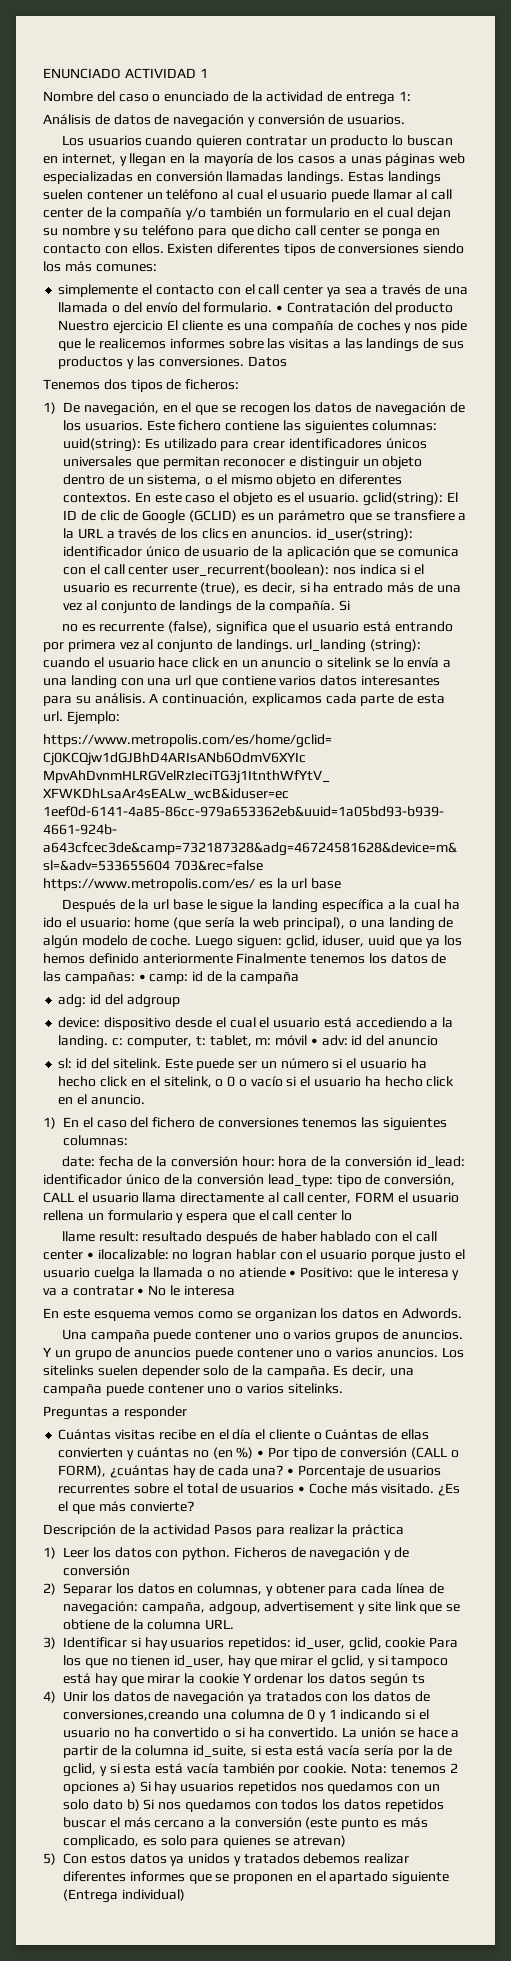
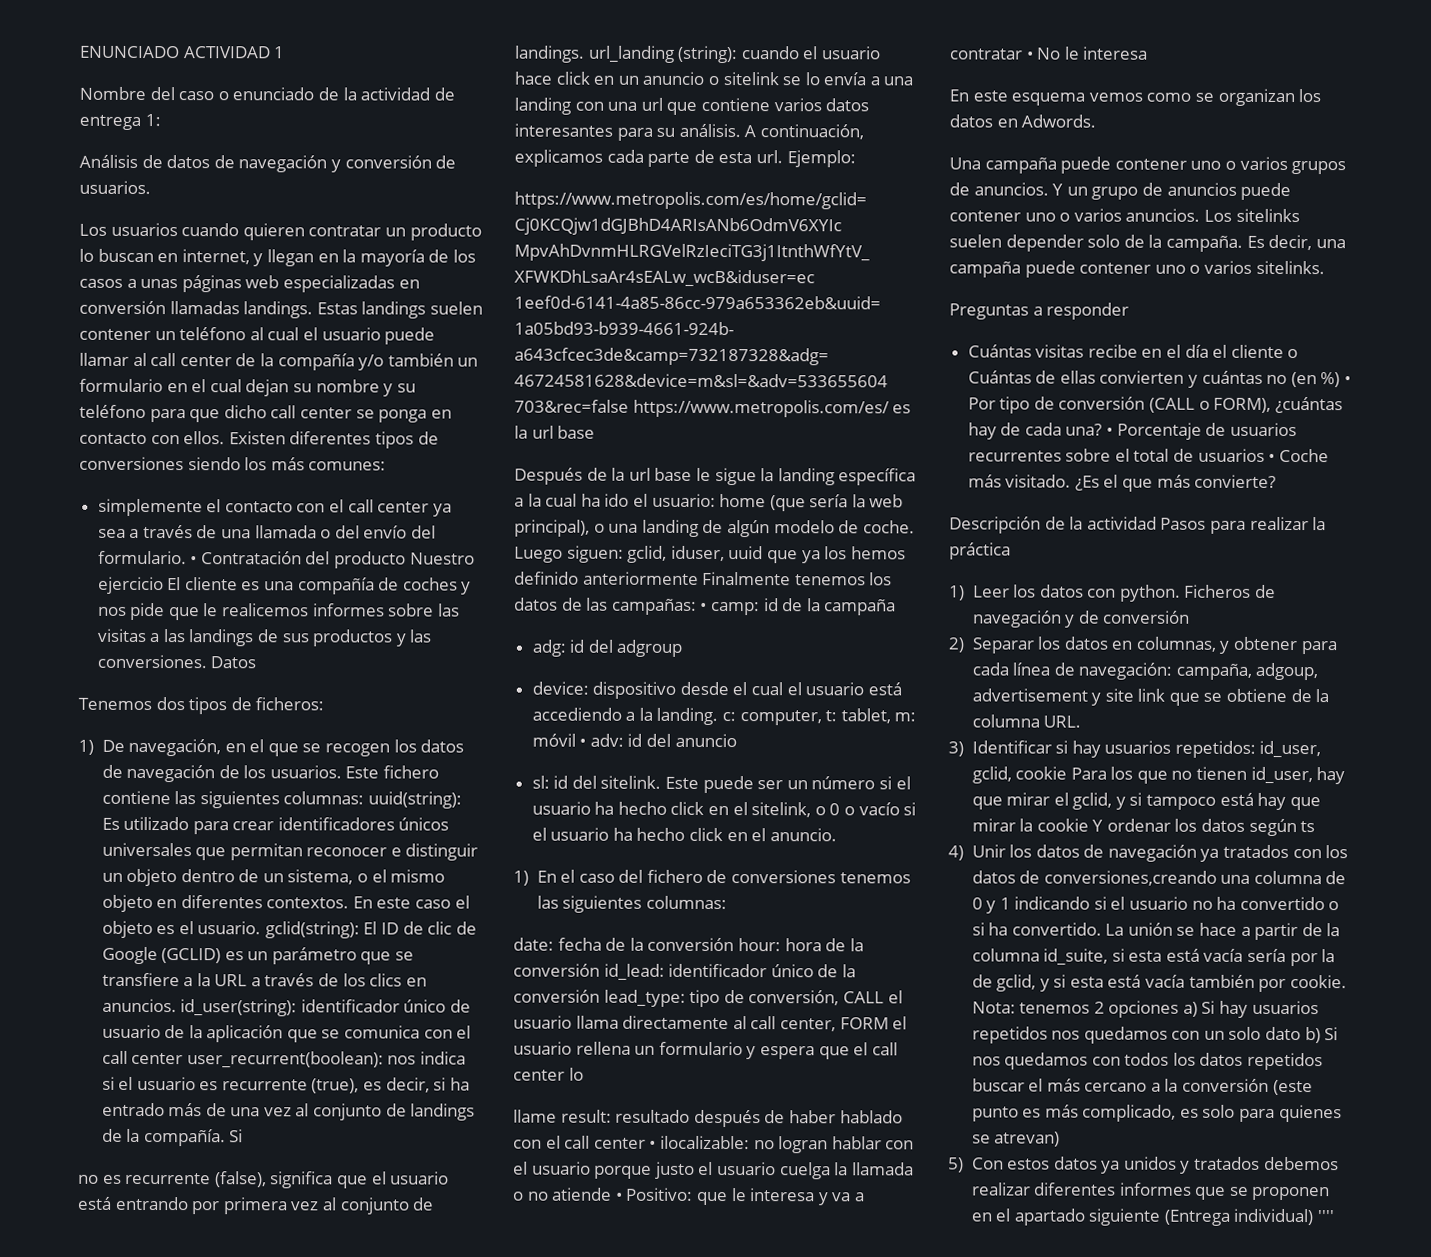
- 5) Con estos datos ya unidos y tratados debemos realizar diferentes informes que se proponen en el apartado siguiente (Entrega individual)
+ 5) Con estos datos ya unidos y tratados debemos realizar diferentes informes que se proponen en el apartado siguiente (Entrega individual) ''''

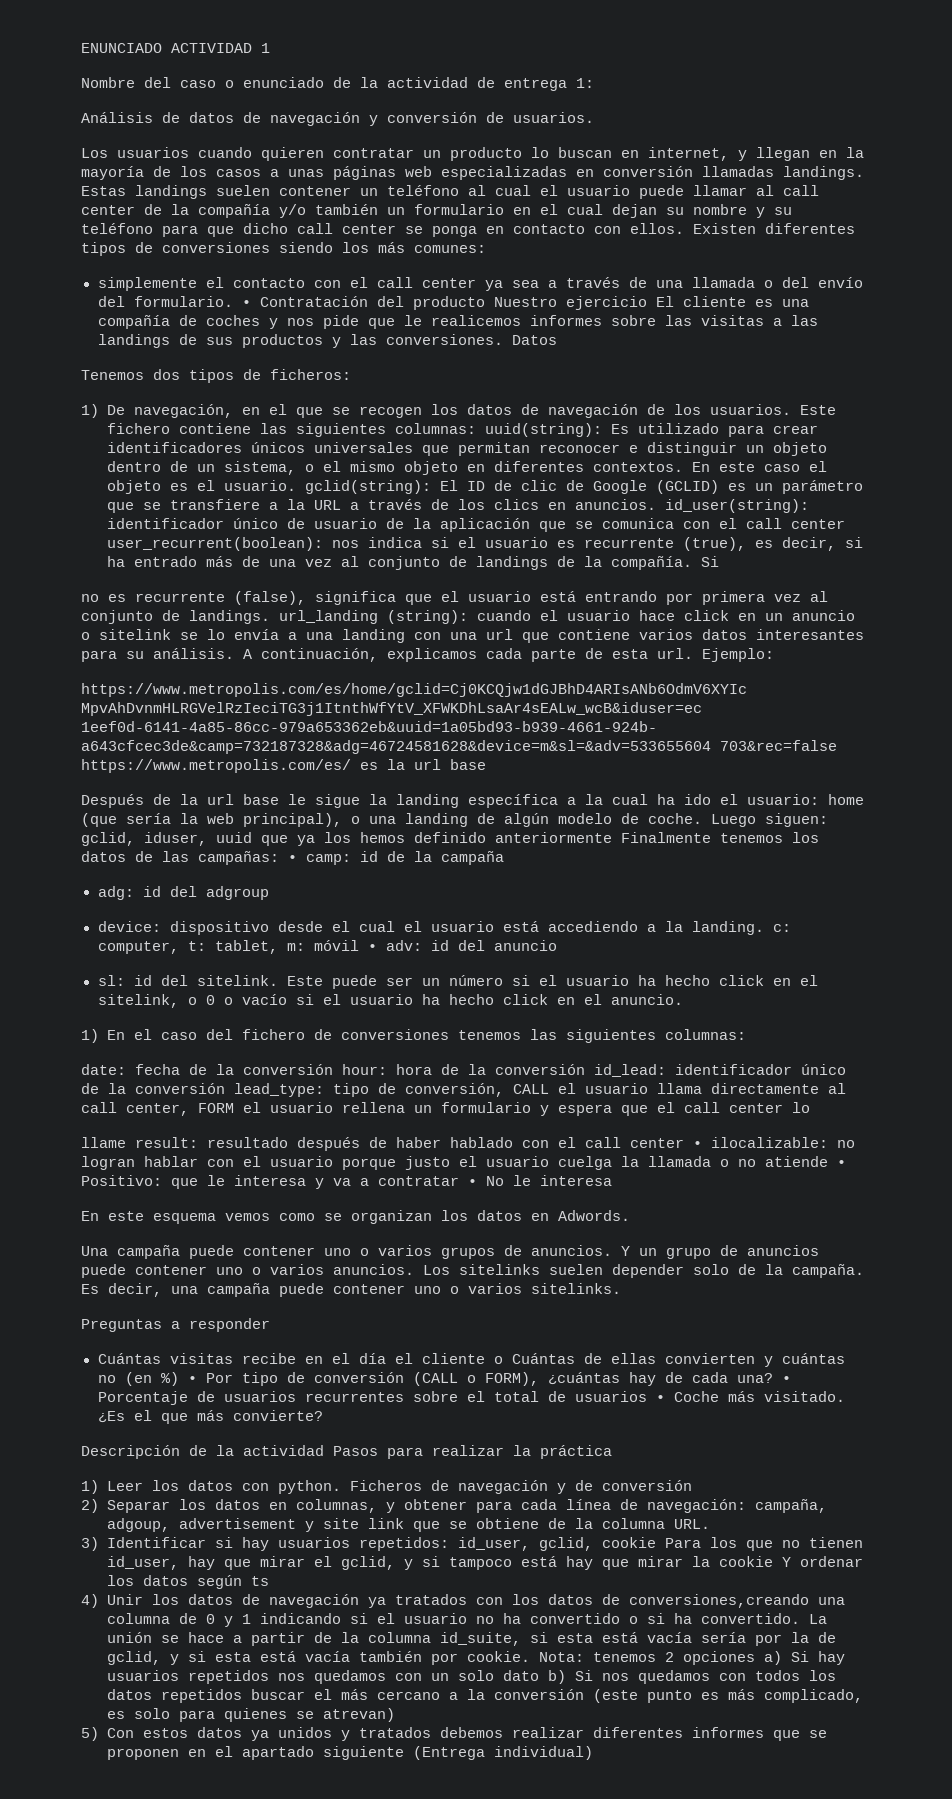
- 5) Con estos datos ya unidos y tratados debemos realizar diferentes informes que se proponen en el apartado siguiente (Entrega individual) ''''
+ 5) Con estos datos ya unidos y tratados debemos realizar diferentes informes que se proponen en el apartado siguiente (Entrega individual)

